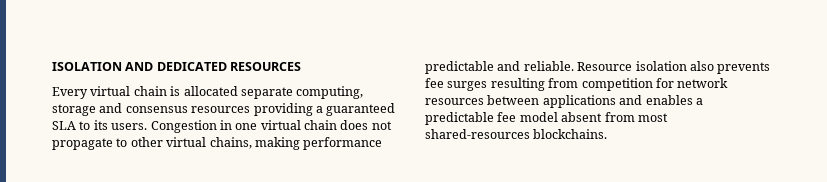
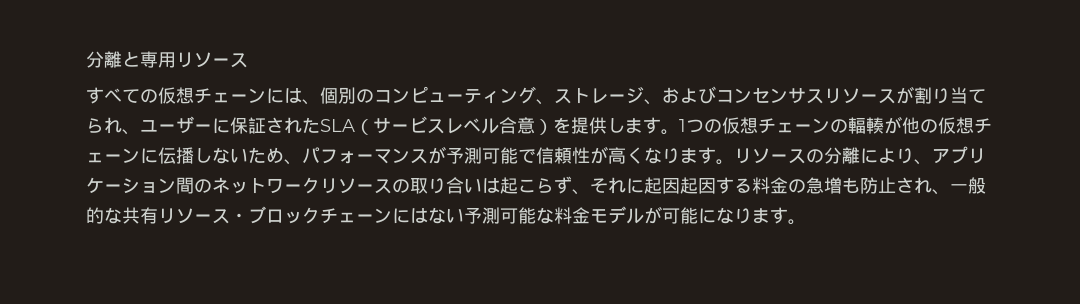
- ISOLATION AND DEDICATED RESOURCES
- Every virtual chain is allocated separate computing, storage and consensus resources providing a guaranteed SLA to its users. Congestion in one virtual chain does not propagate to other virtual chains, making performance predictable and reliable. Resource isolation also prevents fee surges resulting from competition for network resources between applications and enables a predictable fee model absent from most shared-resources blockchains.
+ 分離と専用リソース
+ すべての仮想チェーンには、個別のコンピューティング、ストレージ、およびコンセンサスリソースが割り当てられ、ユーザーに保証されたSLA（サービスレベル合意）を提供します。1つの仮想チェーンの輻輳が他の仮想チェーンに伝播しないため、パフォーマンスが予測可能で信頼性が高くなります。リソースの分離により、アプリケーション間のネットワークリソースの取り合いは起こらず、それに起因起因する料金の急増も防止され、一般的な共有リソース・ブロックチェーンにはない予測可能な料金モデルが可能になります。

